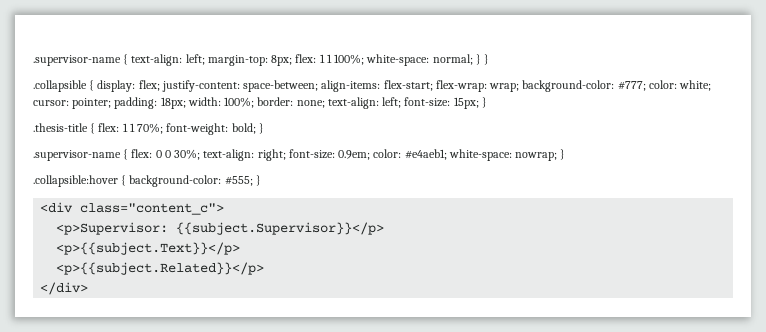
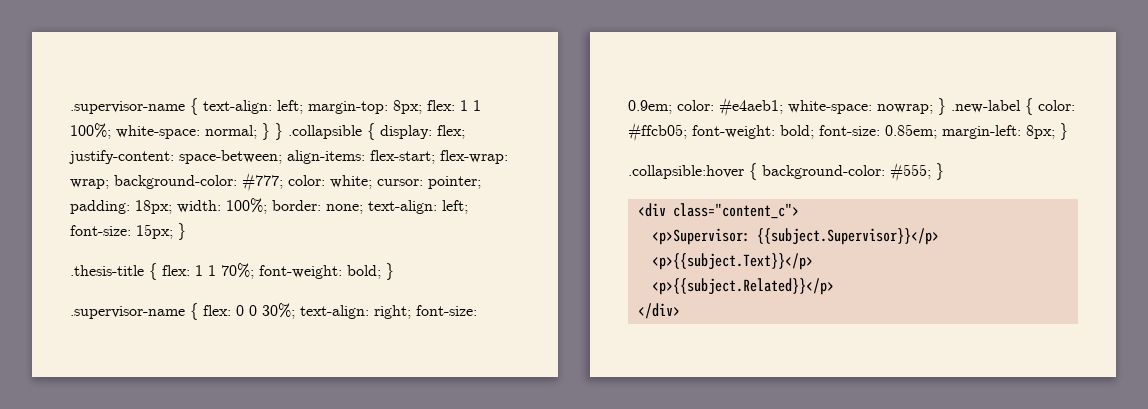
- .supervisor-name { text-align: left; margin-top: 8px; flex: 1 1 100%; white-space: normal; } }
- .collapsible { display: flex; justify-content: space-between; align-items: flex-start; flex-wrap: wrap; background-color: #777; color: white; cursor: pointer; padding: 18px; width: 100%; border: none; text-align: left; font-size: 15px; }
+ .supervisor-name { text-align: left; margin-top: 8px; flex: 1 1 100%; white-space: normal; } } .collapsible { display: flex; justify-content: space-between; align-items: flex-start; flex-wrap: wrap; background-color: #777; color: white; cursor: pointer; padding: 18px; width: 100%; border: none; text-align: left; font-size: 15px; }
- .supervisor-name { flex: 0 0 30%; text-align: right; font-size: 0.9em; color: #e4aeb1; white-space: nowrap; }
+ .supervisor-name { flex: 0 0 30%; text-align: right; font-size: 0.9em; color: #e4aeb1; white-space: nowrap; } .new-label { color: #ffcb05; font-weight: bold; font-size: 0.85em; margin-left: 8px; }

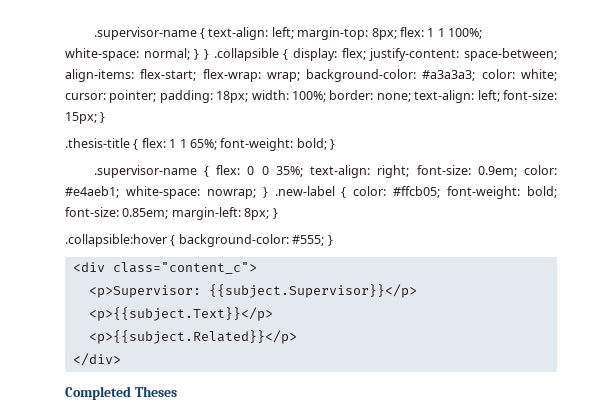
- .supervisor-name { text-align: left; margin-top: 8px; flex: 1 1 100%; white-space: normal; } } .collapsible { display: flex; justify-content: space-between; align-items: flex-start; flex-wrap: wrap; background-color: #777; color: white; cursor: pointer; padding: 18px; width: 100%; border: none; text-align: left; font-size: 15px; }
+ .supervisor-name { text-align: left; margin-top: 8px; flex: 1 1 100%; white-space: normal; } } .collapsible { display: flex; justify-content: space-between; align-items: flex-start; flex-wrap: wrap; background-color: #a3a3a3; color: white; cursor: pointer; padding: 18px; width: 100%; border: none; text-align: left; font-size: 15px; }
- .thesis-title { flex: 1 1 70%; font-weight: bold; }
+ .thesis-title { flex: 1 1 65%; font-weight: bold; }
- .supervisor-name { flex: 0 0 30%; text-align: right; font-size: 0.9em; color: #e4aeb1; white-space: nowrap; } .new-label { color: #ffcb05; font-weight: bold; font-size: 0.85em; margin-left: 8px; }
+ .supervisor-name { flex: 0 0 35%; text-align: right; font-size: 0.9em; color: #e4aeb1; white-space: nowrap; } .new-label { color: #ffcb05; font-weight: bold; font-size: 0.85em; margin-left: 8px; }
+ Completed Theses

